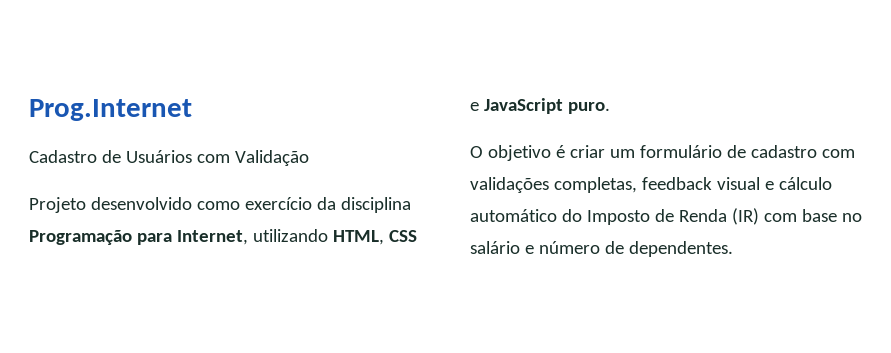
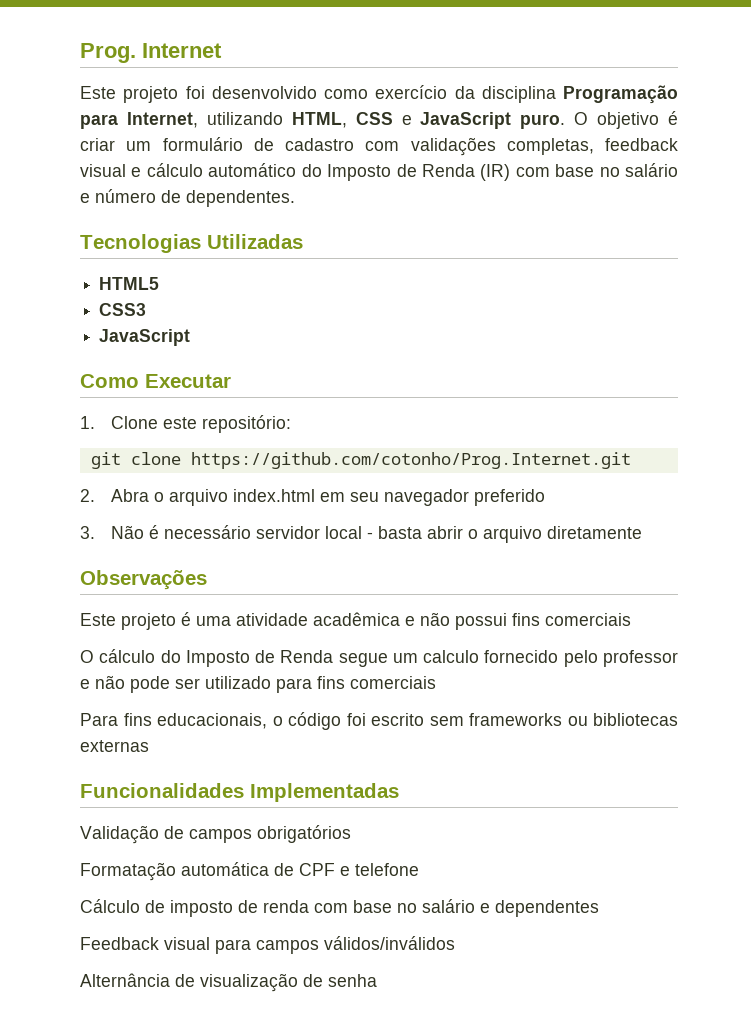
- Prog.Internet
- Cadastro de Usuários com Validação
- Projeto desenvolvido como exercício da disciplina Programação para Internet, utilizando HTML, CSS e JavaScript puro.
- O objetivo é criar um formulário de cadastro com validações completas, feedback visual e cálculo automático do Imposto de Renda (IR) com base no salário e número de dependentes.
+ Prog. Internet
+ Este projeto foi desenvolvido como exercício da disciplina Programação para Internet, utilizando HTML, CSS e JavaScript puro. O objetivo é criar um formulário de cadastro com validações completas, feedback visual e cálculo automático do Imposto de Renda (IR) com base no salário e número de dependentes.
+ Tecnologias Utilizadas
+ HTML5
+ CSS3
+ JavaScript
+ Como Executar
+ 1. Clone este repositório:
+ git clone https://github.com/cotonho/Prog.Internet.git
+ 2. Abra o arquivo index.html em seu navegador preferido
+ 3. Não é necessário servidor local - basta abrir o arquivo diretamente
+ Observações
+ Este projeto é uma atividade acadêmica e não possui fins comerciais
+ O cálculo do Imposto de Renda segue um calculo fornecido pelo professor e não pode ser utilizado para fins comerciais
+ Para fins educacionais, o código foi escrito sem frameworks ou bibliotecas externas
+ Funcionalidades Implementadas
+ Validação de campos obrigatórios
+ Formatação automática de CPF e telefone
+ Cálculo de imposto de renda com base no salário e dependentes
+ Feedback visual para campos válidos/inválidos
+ Alternância de visualização de senha

